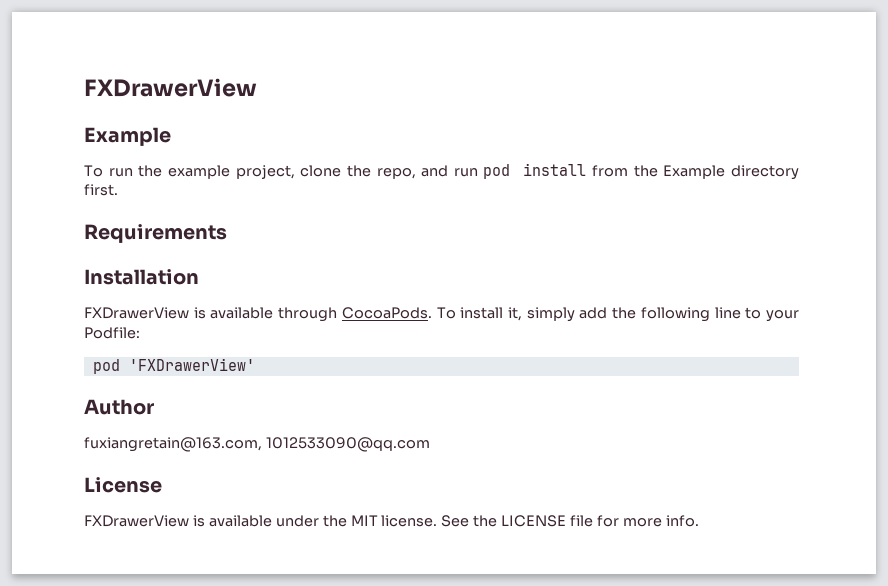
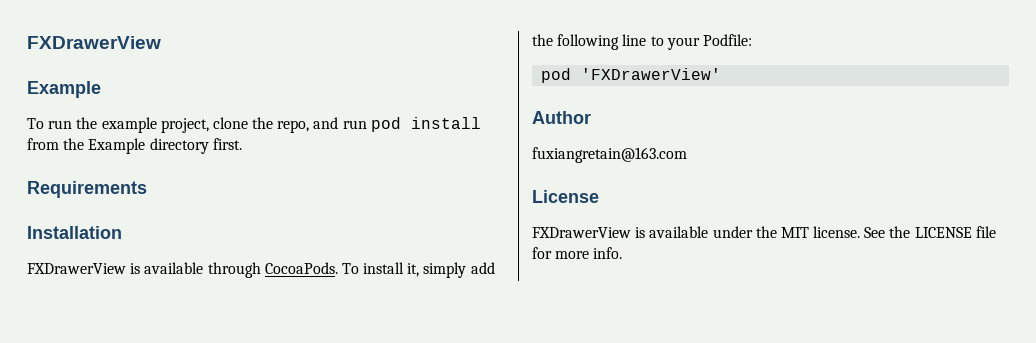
- fuxiangretain@163.com, 1012533090@qq.com
+ fuxiangretain@163.com

